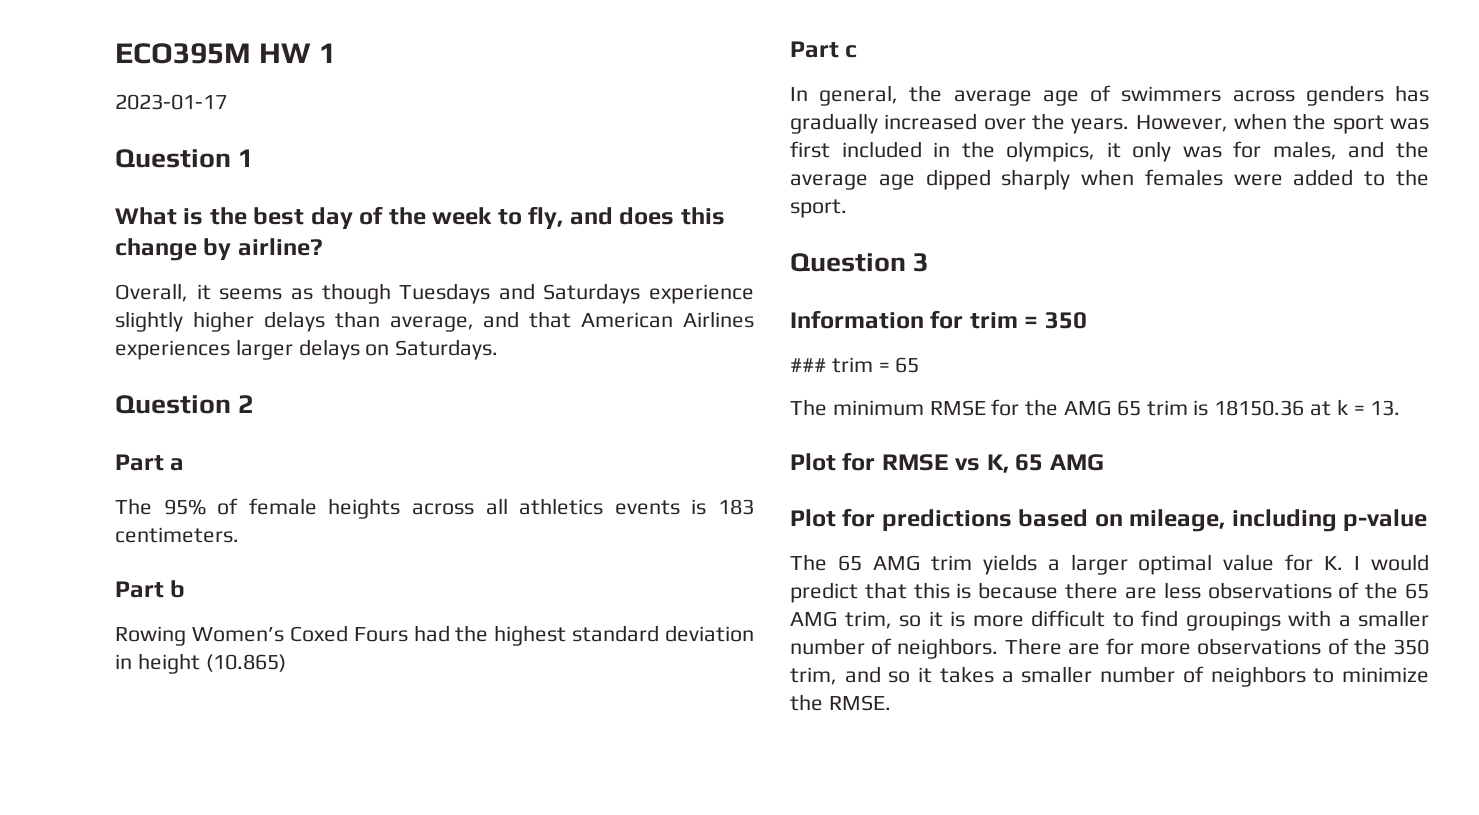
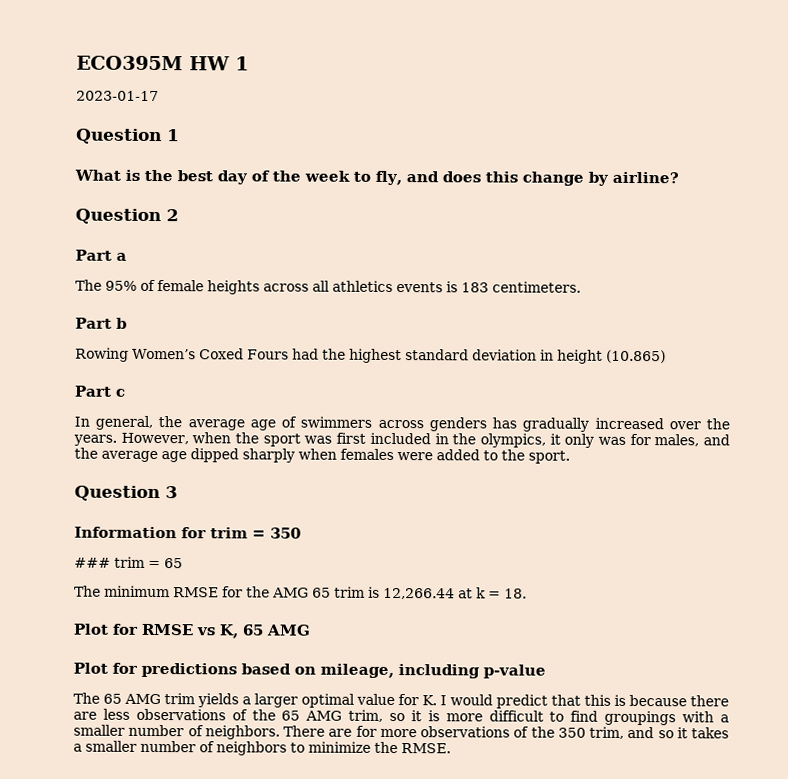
- Overall, it seems as though Tuesdays and Saturdays experience slightly higher delays than average, and that American Airlines experiences larger delays on Saturdays.
- The minimum RMSE for the AMG 65 trim is 18150.36 at k = 13.
+ The minimum RMSE for the AMG 65 trim is 12,266.44 at k = 18.

